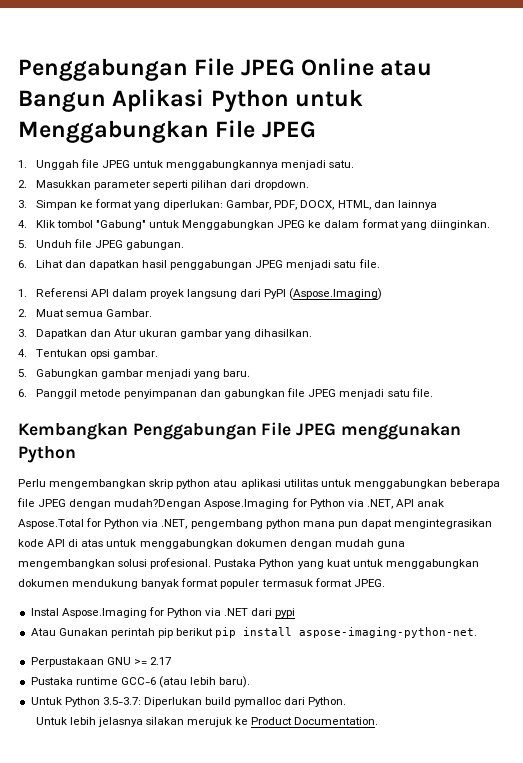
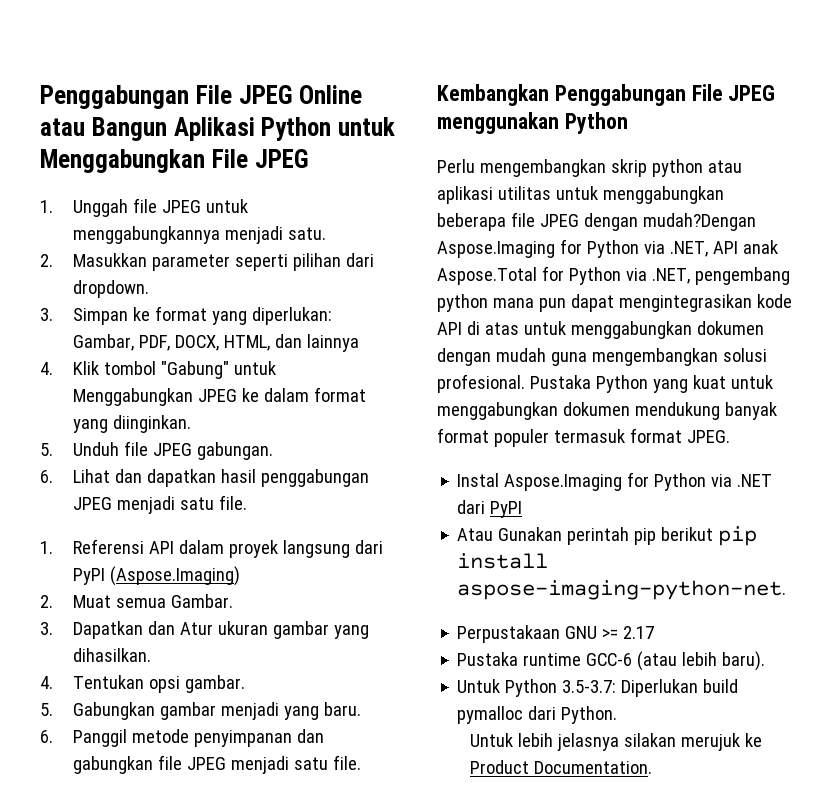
- Instal Aspose.Imaging for Python via .NET dari pypi
+ Instal Aspose.Imaging for Python via .NET dari PyPI

